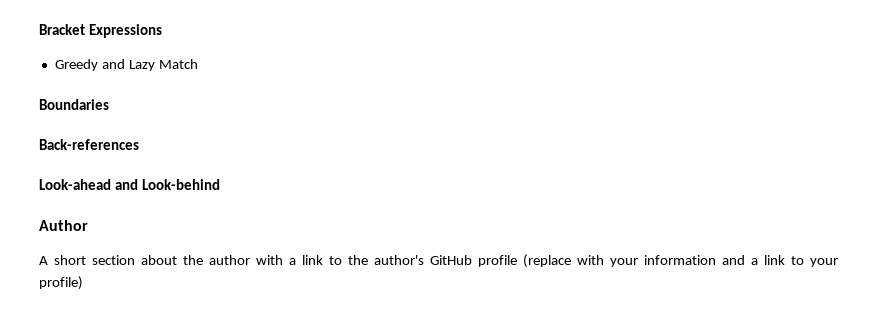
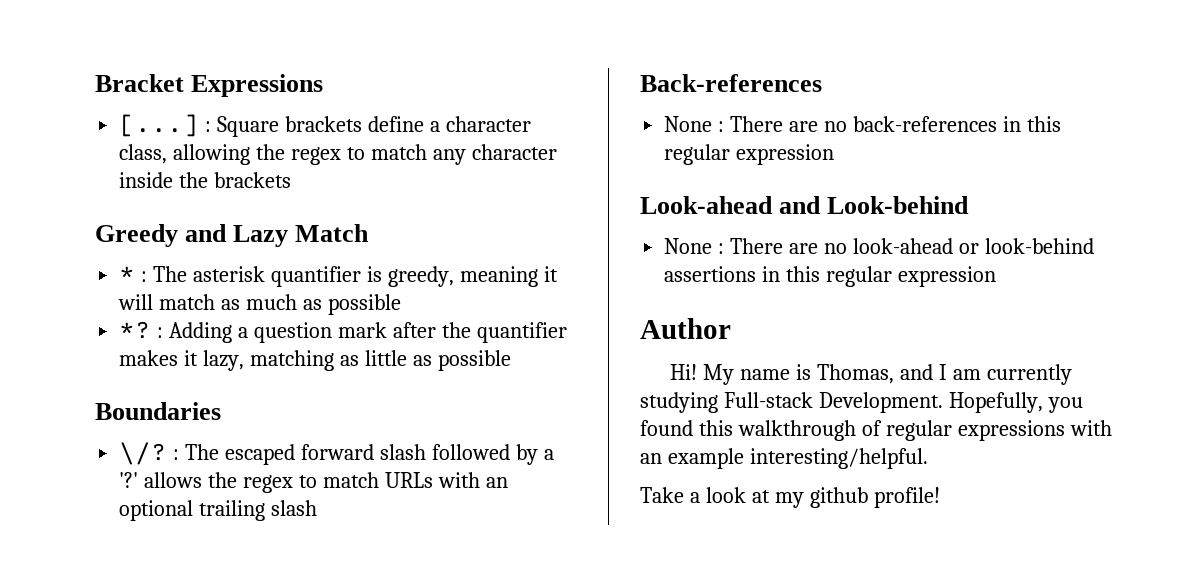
+ [...] : Square brackets define a character class, allowing the regex to match any character inside the brackets
  Greedy and Lazy Match
+ * : The asterisk quantifier is greedy, meaning it will match as much as possible
+ *? : Adding a question mark after the quantifier makes it lazy, matching as little as possible
  Boundaries
+ \/? : The escaped forward slash followed by a '?' allows the regex to match URLs with an optional trailing slash
  Back-references
+ None : There are no back-references in this regular expression
  Look-ahead and Look-behind
+ None : There are no look-ahead or look-behind assertions in this regular expression
  Author
- A short section about the author with a link to the author's GitHub profile (replace with your information and a link to your profile)
+ Hi! My name is Thomas, and I am currently studying Full-stack Development. Hopefully, you found this walkthrough of regular expressions with an example interesting/helpful.
+ Take a look at my github profile!

